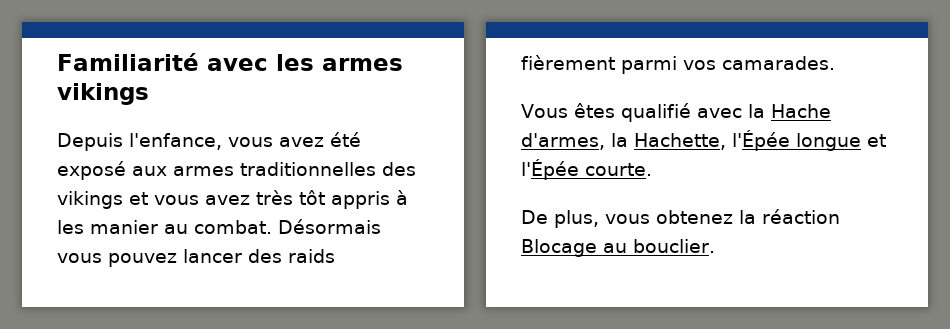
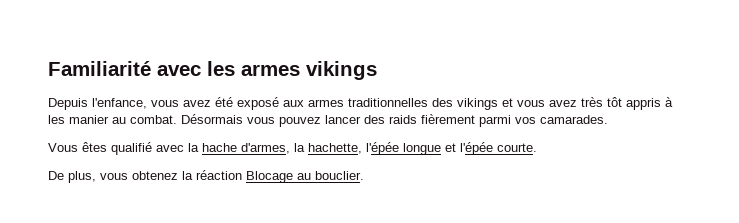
- Vous êtes qualifié avec la Hache d'armes, la Hachette, l'Épée longue et l'Épée courte.
+ Vous êtes qualifié avec la hache d'armes, la hachette, l'épée longue et l'épée courte.

